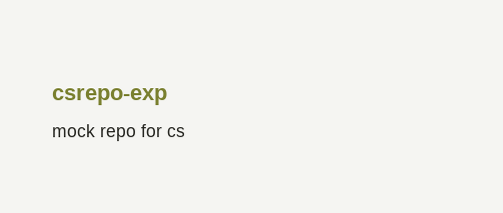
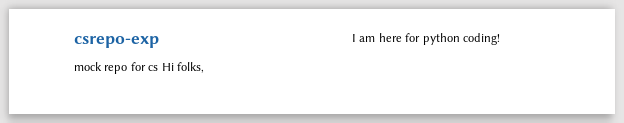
- mock repo for cs
+ mock repo for cs Hi folks,
+ I am here for python coding!

